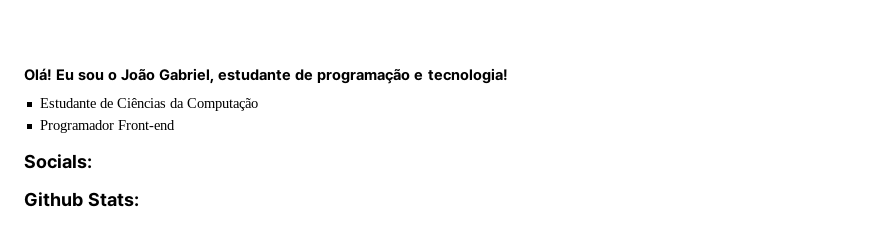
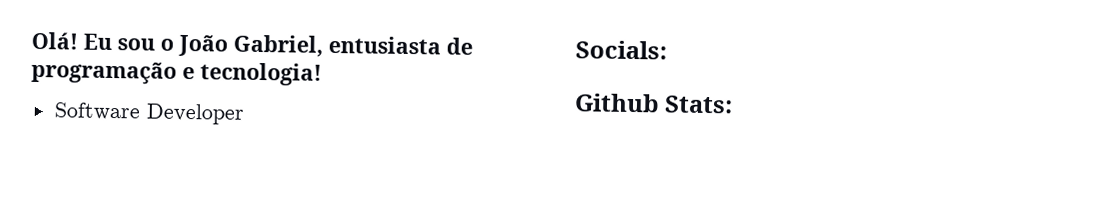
- Eu sou o João Gabriel, estudante de programação e tecnologia!
+ Eu sou o João Gabriel, entusiasta de programação e tecnologia!
- Estudante de Ciências da Computação
- Programador Front-end
+ Software Developer

